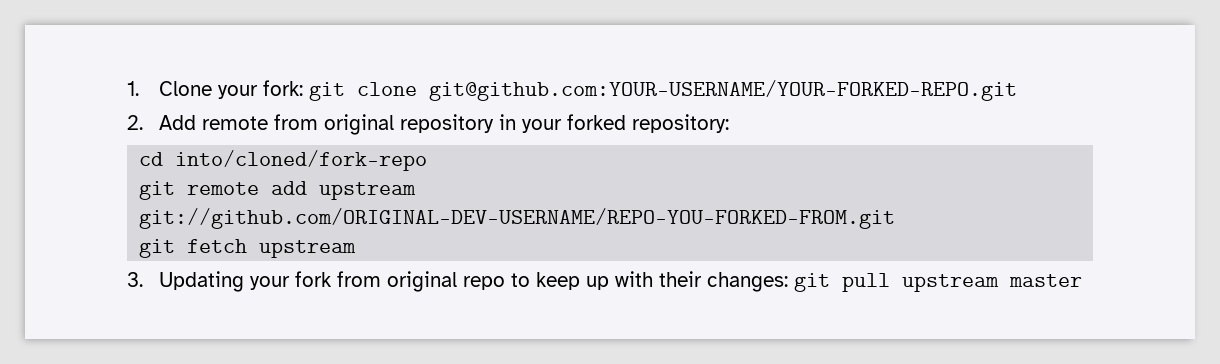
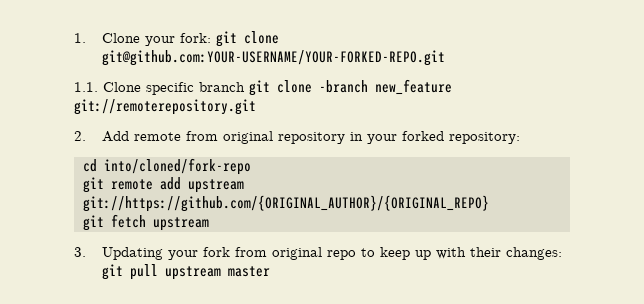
+ 1.1. Clone specific branch git clone -branch new_feature git://remoterepository.git
- git remote add upstream git://github.com/ORIGINAL-DEV-USERNAME/REPO-YOU-FORKED-FROM.git
+ git remote add upstream git://https://github.com/{ORIGINAL_AUTHOR}/{ORIGINAL_REPO}

